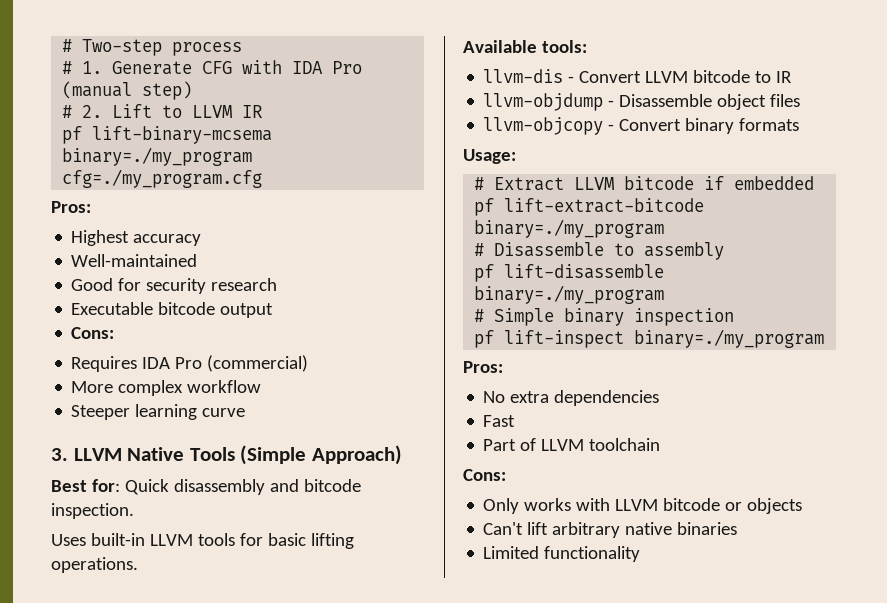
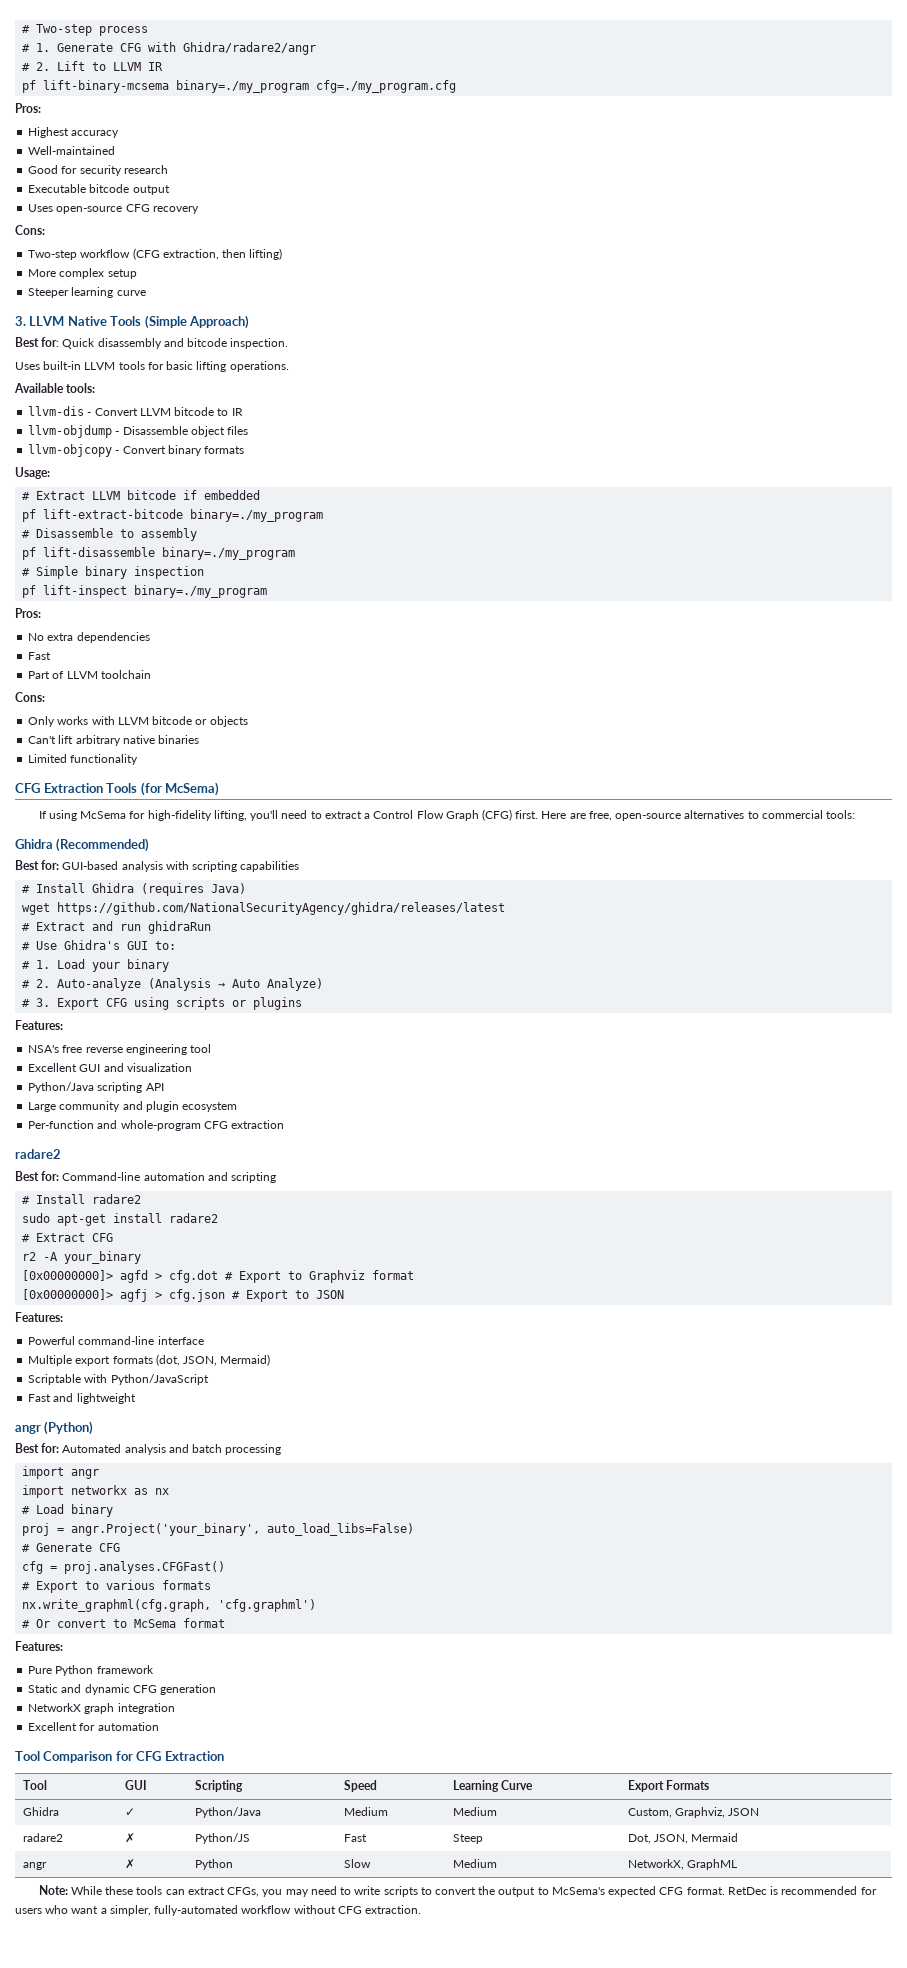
- # 1. Generate CFG with IDA Pro (manual step)
+ # 1. Generate CFG with Ghidra/radare2/angr
  Executable bitcode output
+ Uses open-source CFG recovery
  Cons:
- Requires IDA Pro (commercial)
+ Two-step workflow (CFG extraction, then lifting)
- More complex workflow
+ More complex setup
+ CFG Extraction Tools (for McSema)
+ If using McSema for high-fidelity lifting, you'll need to extract a Control Flow Graph (CFG) first. Here are free, open-source alternatives to commercial tools:
+ Ghidra (Recommended)
+ Best for: GUI-based analysis with scripting capabilities
+ # Install Ghidra (requires Java)
+ wget https://github.com/NationalSecurityAgency/ghidra/releases/latest
+ # Extract and run ghidraRun
+ # Use Ghidra's GUI to:
+ # 1. Load your binary
+ # 2. Auto-analyze (Analysis → Auto Analyze)
+ # 3. Export CFG using scripts or plugins
+ Features:
+ NSA's free reverse engineering tool
+ Excellent GUI and visualization
+ Python/Java scripting API
+ Large community and plugin ecosystem
+ Per-function and whole-program CFG extraction
+ radare2
+ Best for: Command-line automation and scripting
+ # Install radare2
+ sudo apt-get install radare2
+ # Extract CFG
+ r2 -A your_binary
+ [0x00000000]> agfd > cfg.dot # Export to Graphviz format
+ [0x00000000]> agfj > cfg.json # Export to JSON
+ Features:
+ Powerful command-line interface
+ Multiple export formats (dot, JSON, Mermaid)
+ Scriptable with Python/JavaScript
+ Fast and lightweight
+ angr (Python)
+ Best for: Automated analysis and batch processing
+ import angr
+ import networkx as nx
+ # Load binary
+ proj = angr.Project('your_binary', auto_load_libs=False)
+ # Generate CFG
+ cfg = proj.analyses.CFGFast()
+ # Export to various formats
+ nx.write_graphml(cfg.graph, 'cfg.graphml')
+ # Or convert to McSema format
+ Features:
+ Pure Python framework
+ Static and dynamic CFG generation
+ NetworkX graph integration
+ Excellent for automation
+ Tool Comparison for CFG Extraction
+ Tool | GUI | Scripting | Speed | Learning Curve | Export Formats
+ Ghidra | ✓ | Python/Java | Medium | Medium | Custom, Graphviz, JSON
+ radare2 | ✗ | Python/JS | Fast | Steep | Dot, JSON, Mermaid
+ angr | ✗ | Python | Slow | Medium | NetworkX, GraphML
+ Note: While these tools can extract CFGs, you may need to write scripts to convert the output to McSema's expected CFG format. RetDec is recommended for users who want a simpler, fully-automated workflow without CFG extraction.

